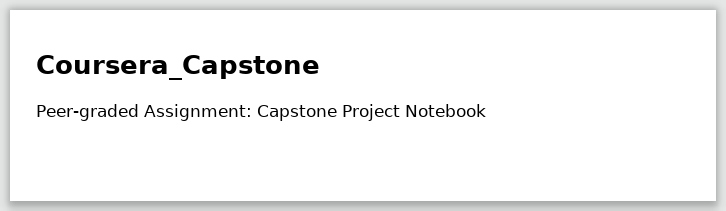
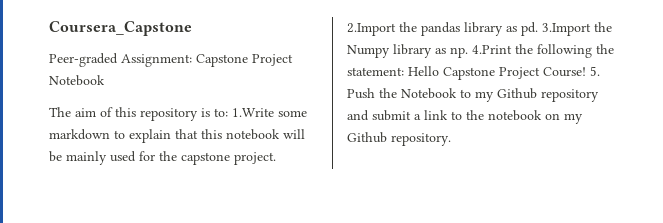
+ The aim of this repository is to: 1.Write some markdown to explain that this notebook will be mainly used for the capstone project. 2.Import the pandas library as pd. 3.Import the Numpy library as np. 4.Print the following the statement: Hello Capstone Project Course! 5. Push the Notebook to my Github repository and submit a link to the notebook on my Github repository.

